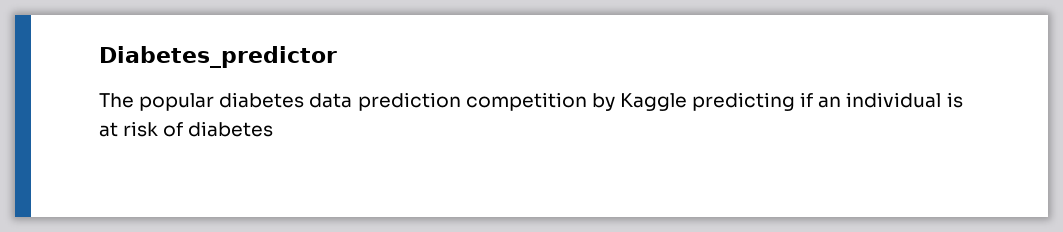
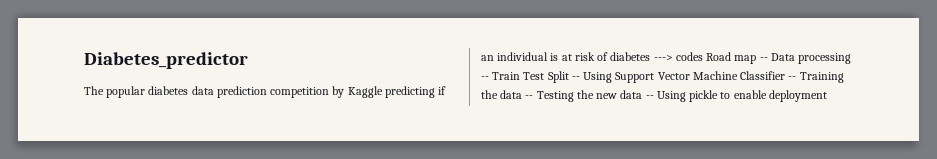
- The popular diabetes data prediction competition by Kaggle predicting if an individual is at risk of diabetes
+ The popular diabetes data prediction competition by Kaggle predicting if an individual is at risk of diabetes ---> codes Road map -- Data processing -- Train Test Split -- Using Support Vector Machine Classifier -- Training the data -- Testing the new data -- Using pickle to enable deployment

